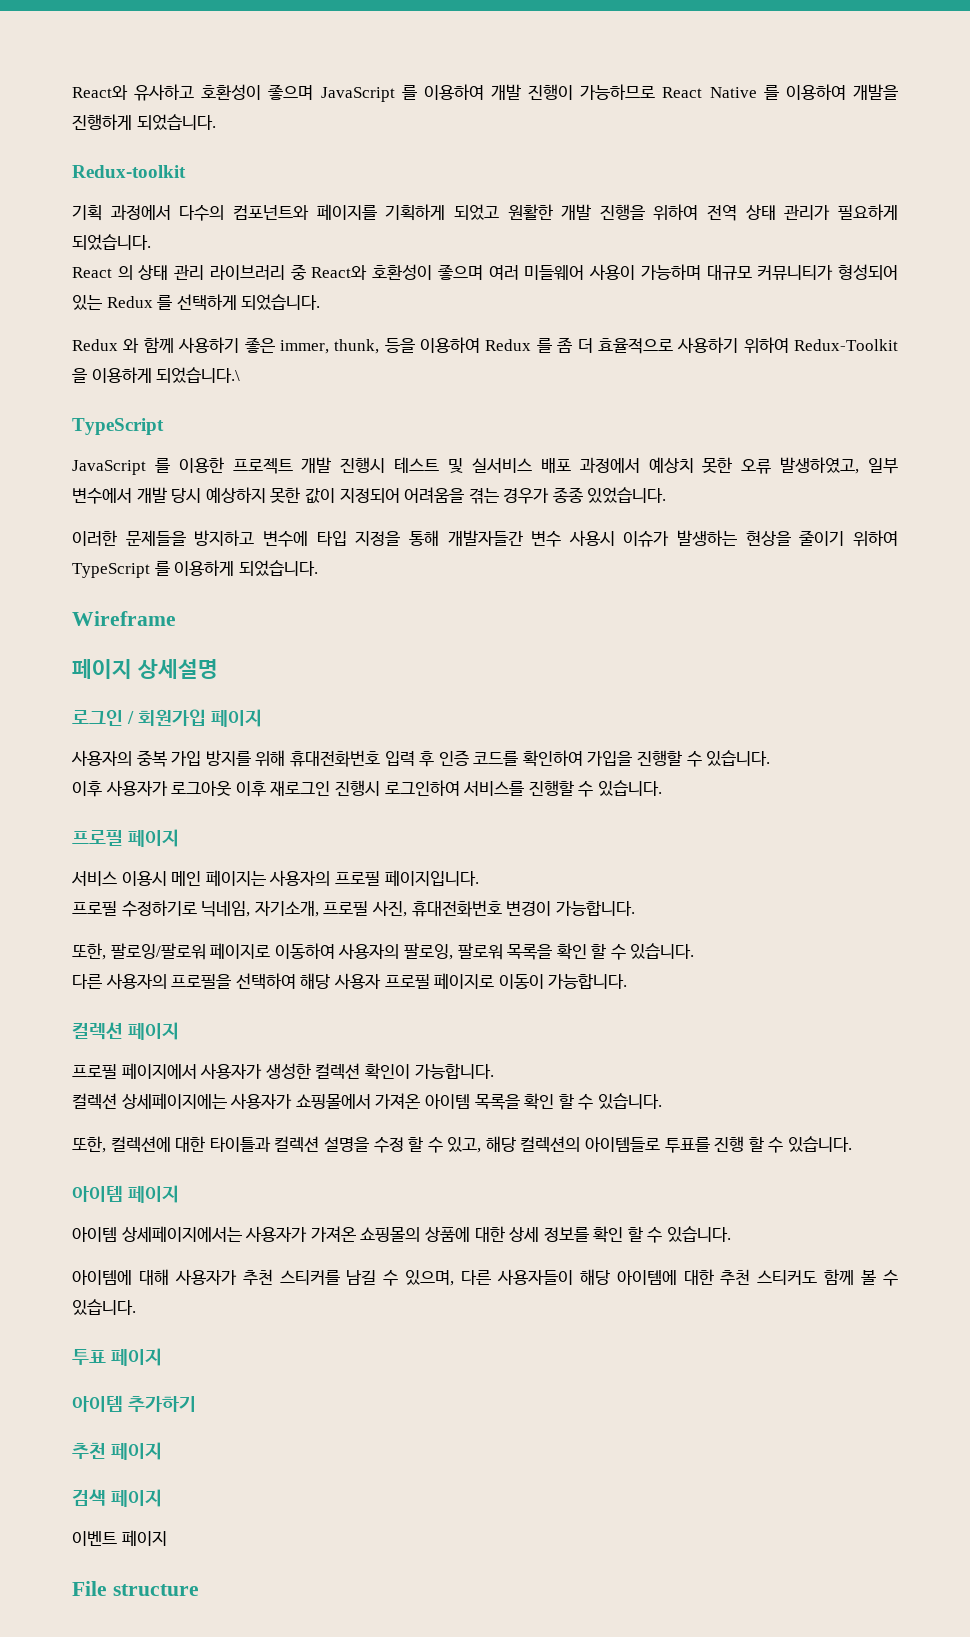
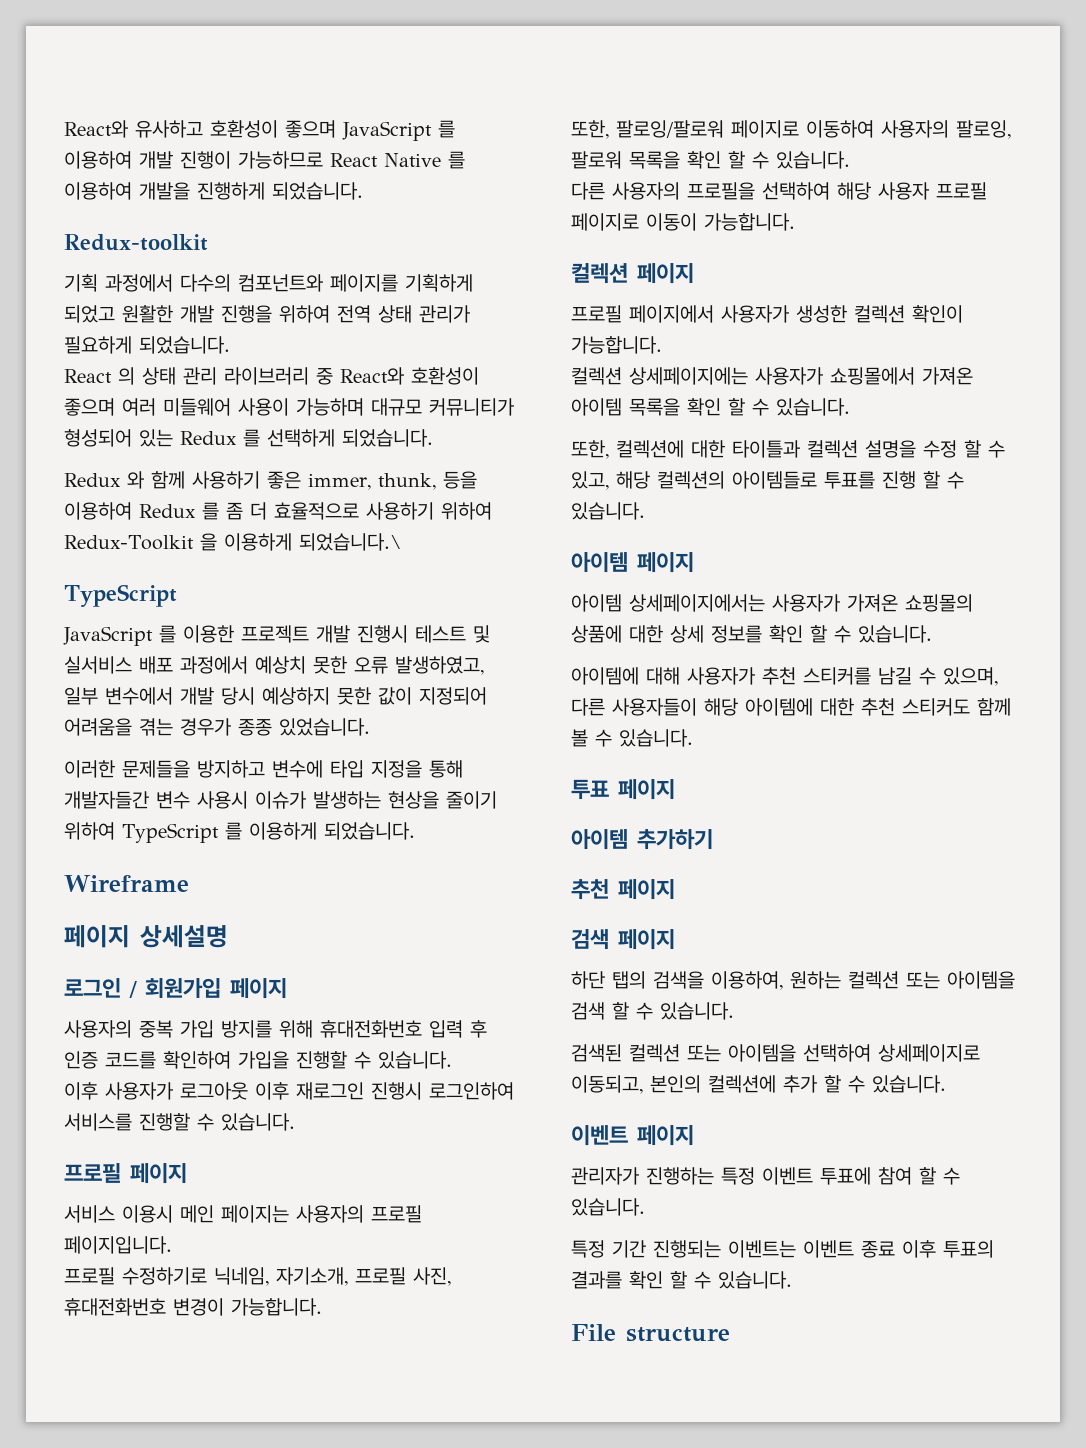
+ 하단 탭의 검색을 이용하여, 원하는 컬렉션 또는 아이템을 검색 할 수 있습니다.
+ 검색된 컬렉션 또는 아이템을 선택하여 상세페이지로 이동되고, 본인의 컬렉션에 추가 할 수 있습니다.
  이벤트 페이지
+ 관리자가 진행하는 특정 이벤트 투표에 참여 할 수 있습니다.
+ 특정 기간 진행되는 이벤트는 이벤트 종료 이후 투표의 결과를 확인 할 수 있습니다.

